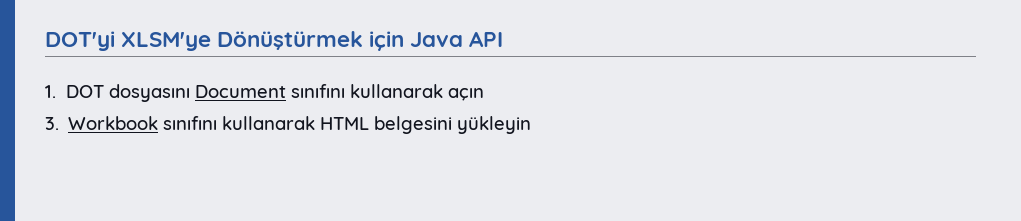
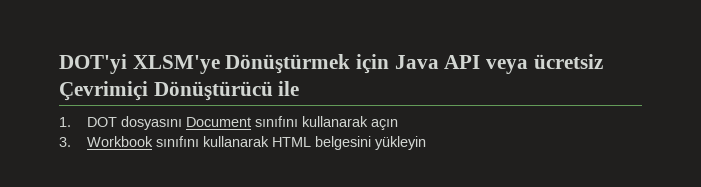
- DOT'yi XLSM'ye Dönüştürmek için Java API
+ DOT'yi XLSM'ye Dönüştürmek için Java API veya ücretsiz Çevrimiçi Dönüştürücü ile

